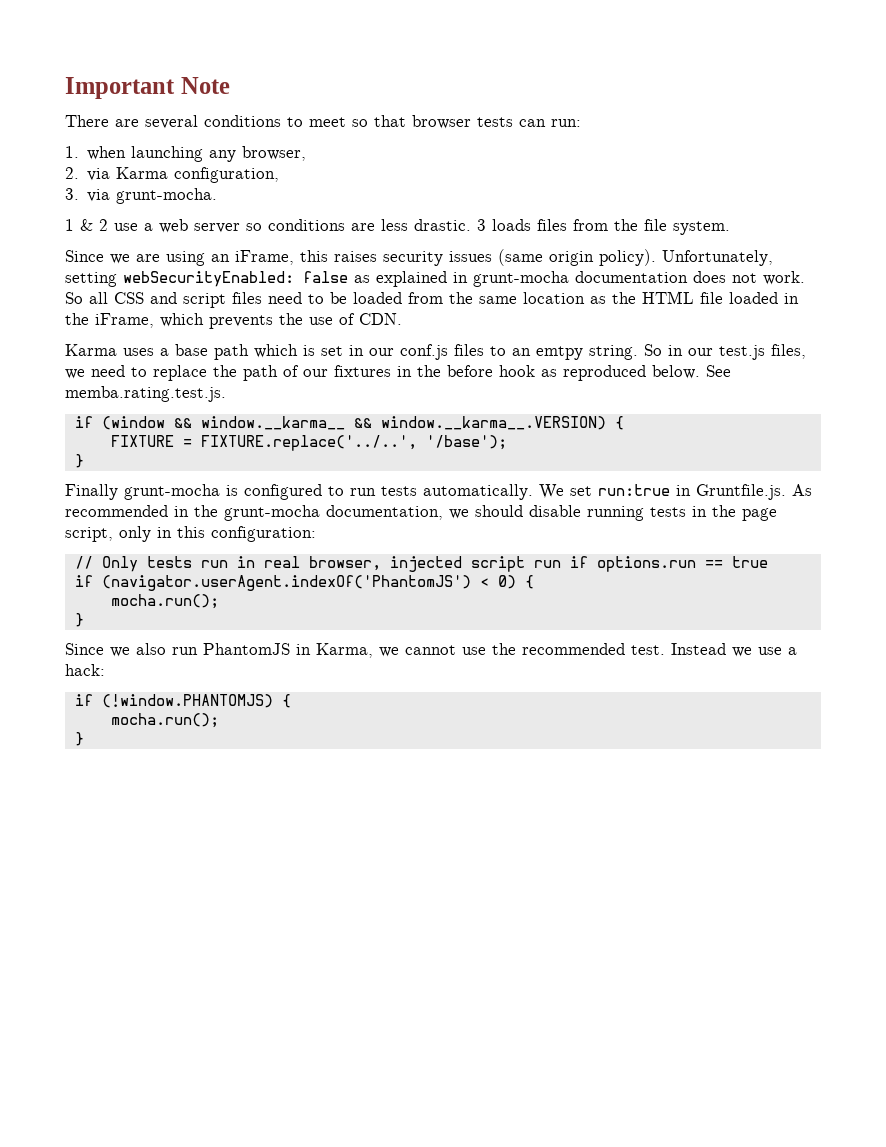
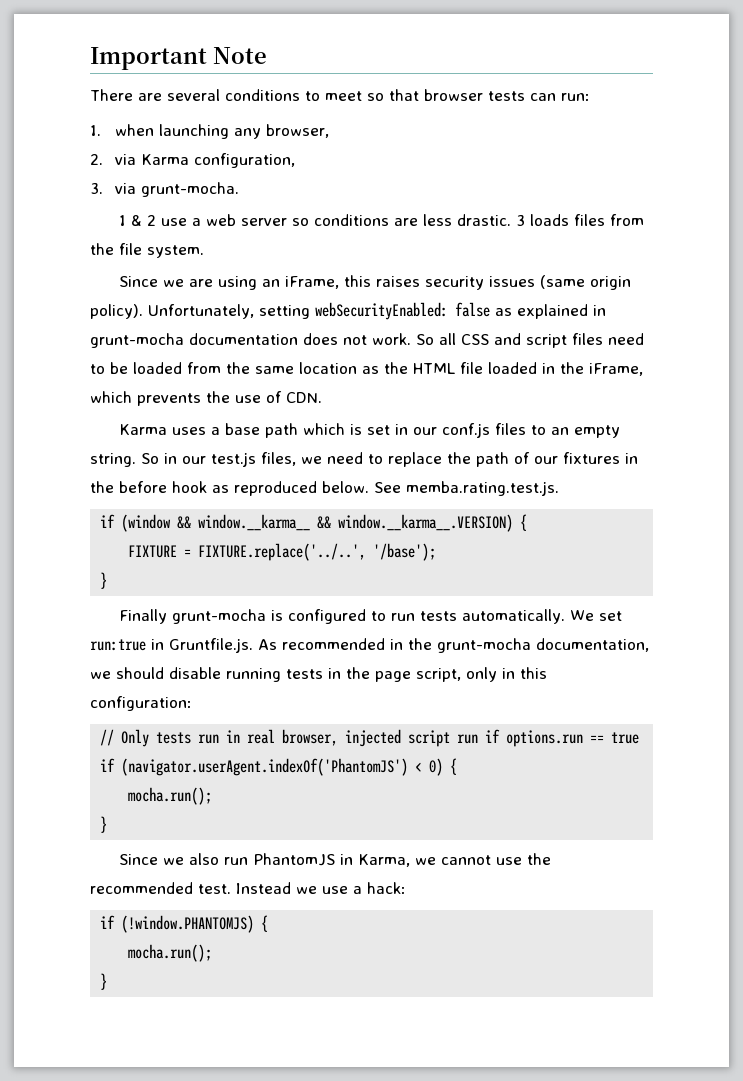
- Karma uses a base path which is set in our conf.js files to an emtpy string.
+ Karma uses a base path which is set in our conf.js files to an empty string.

